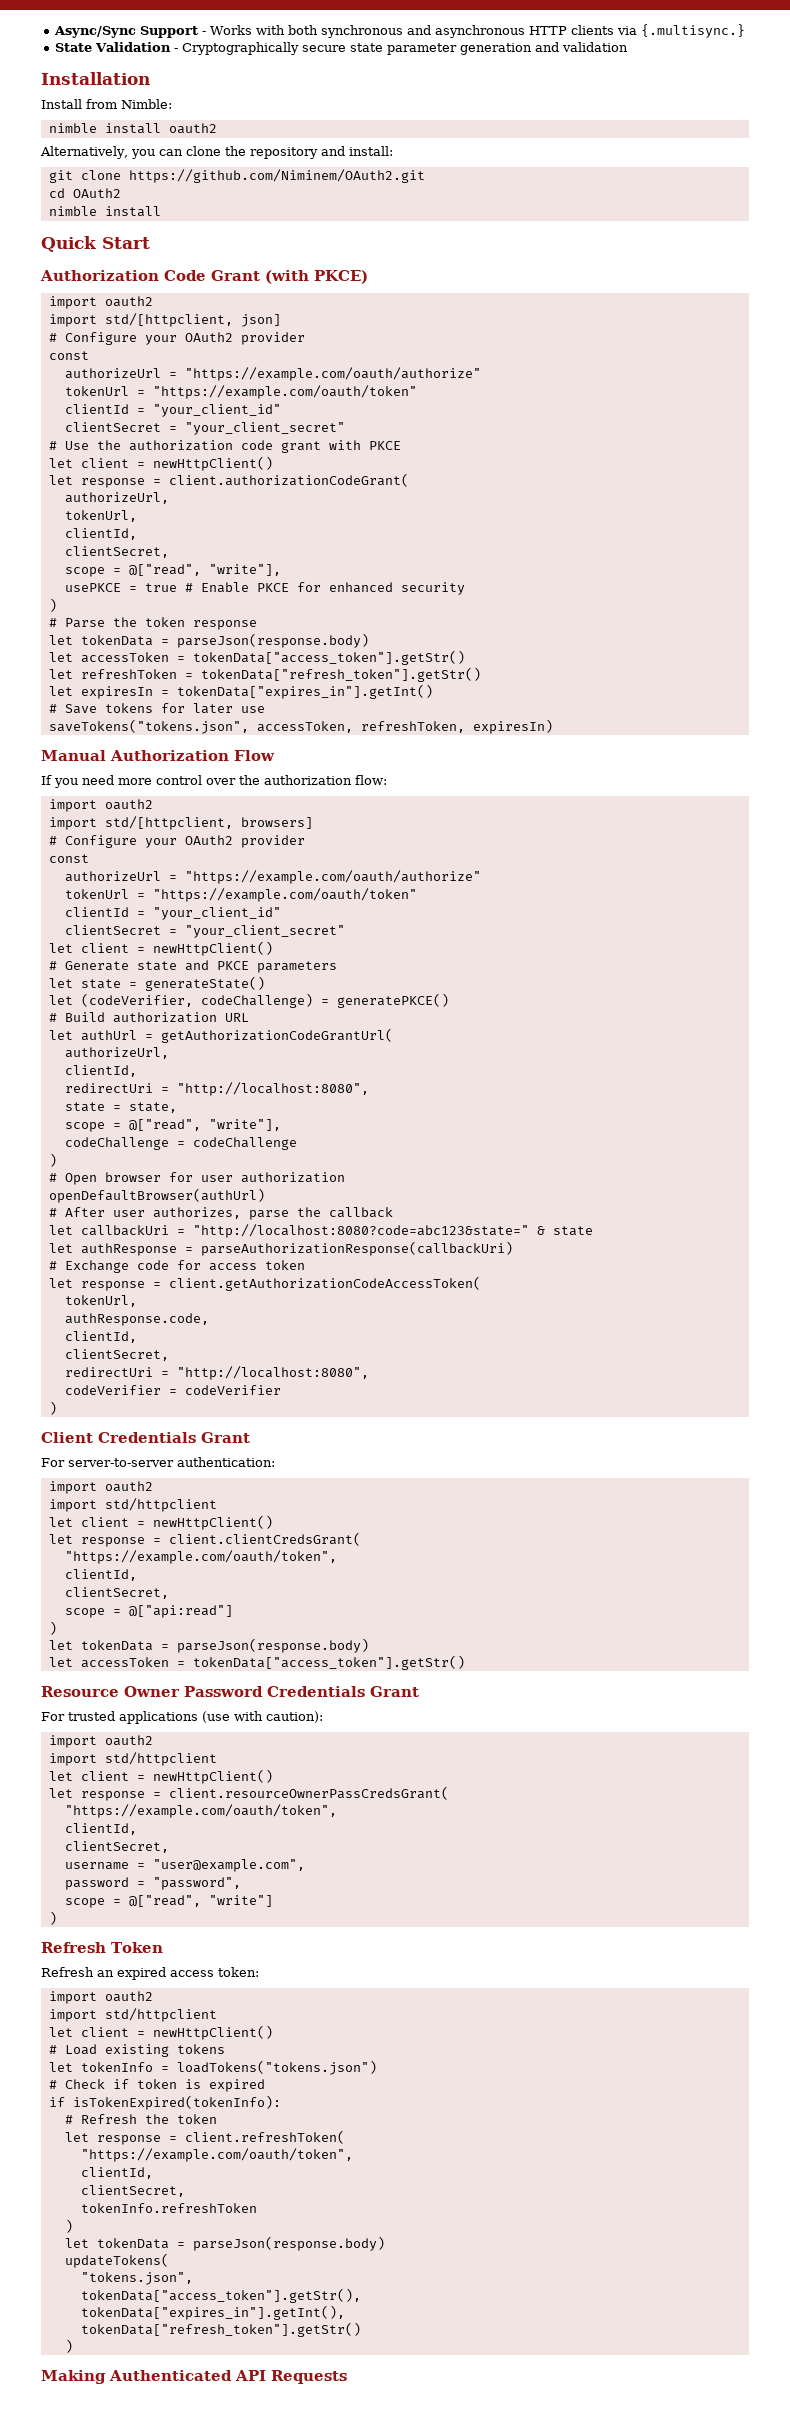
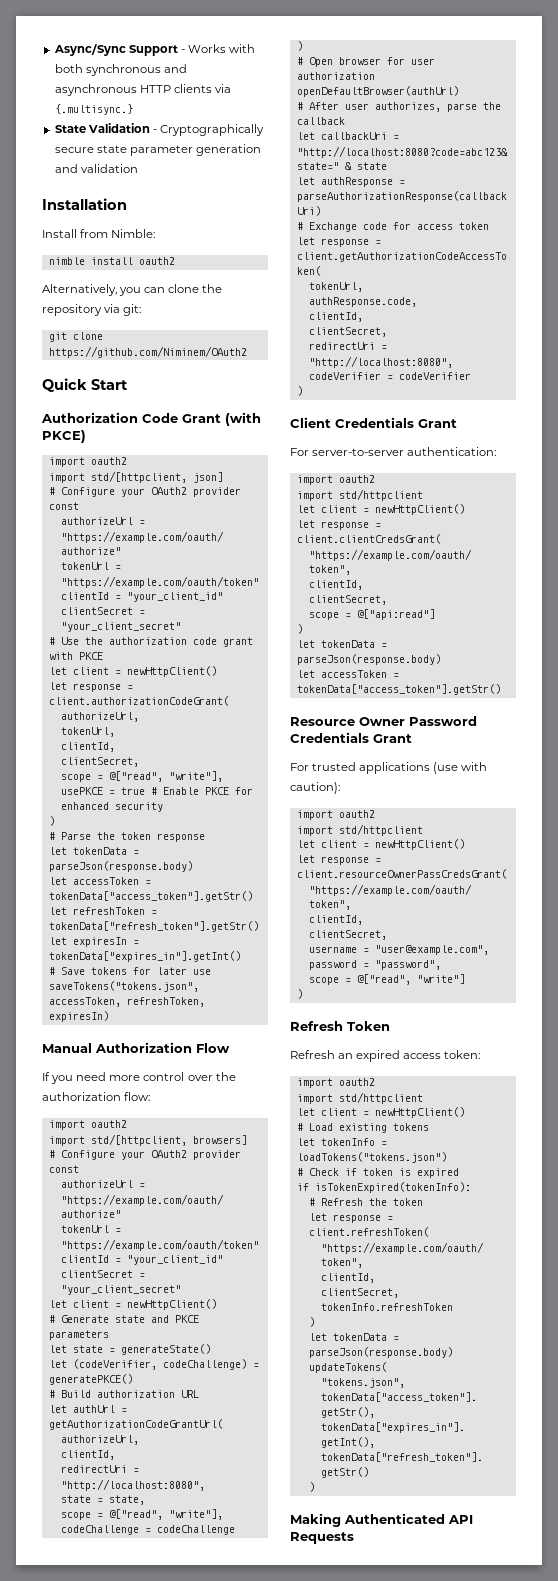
- Alternatively, you can clone the repository and install:
+ Alternatively, you can clone the repository via git:
- git clone https://github.com/Niminem/OAuth2.git
- cd OAuth2
- nimble install
+ git clone https://github.com/Niminem/OAuth2

